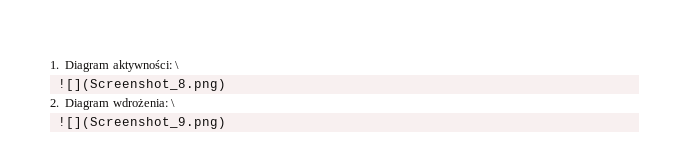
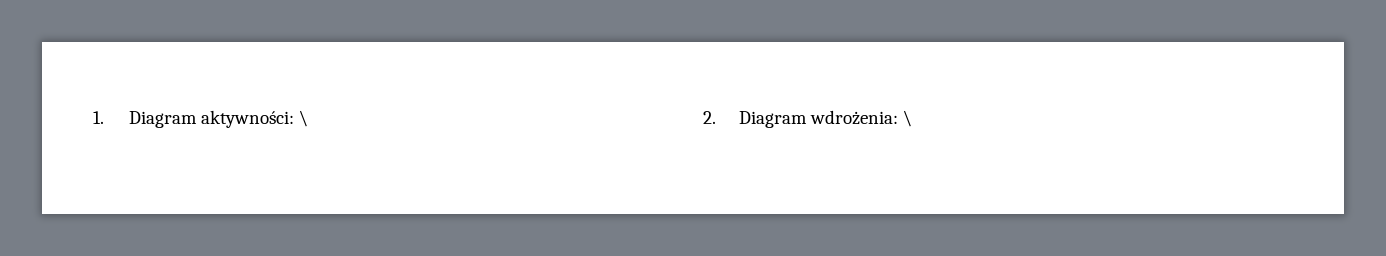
- ![](Screenshot_8.png)
- ![](Screenshot_9.png)

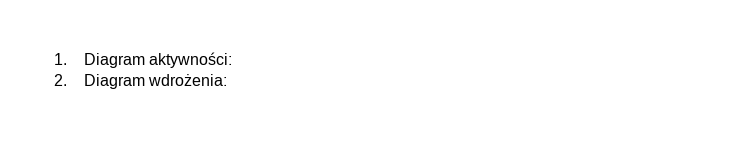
- 1. Diagram aktywności: \
+ 1. Diagram aktywności:
- 2. Diagram wdrożenia: \
+ 2. Diagram wdrożenia:

